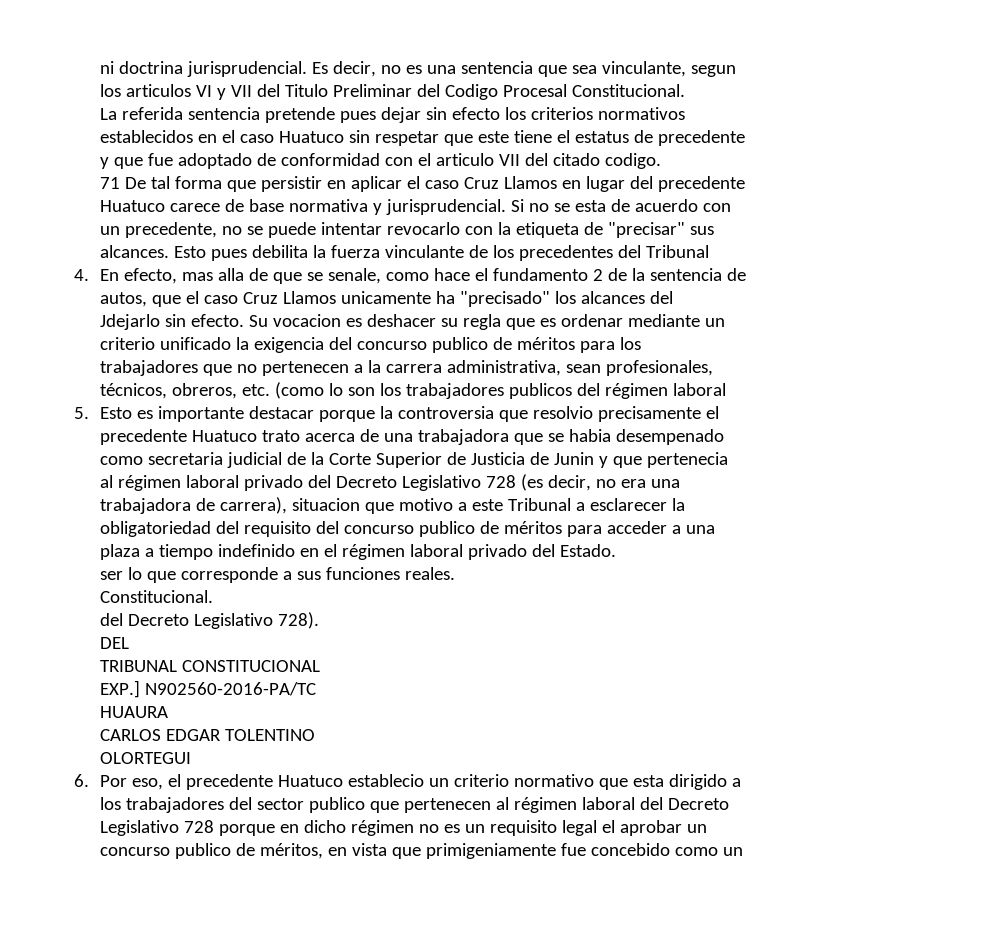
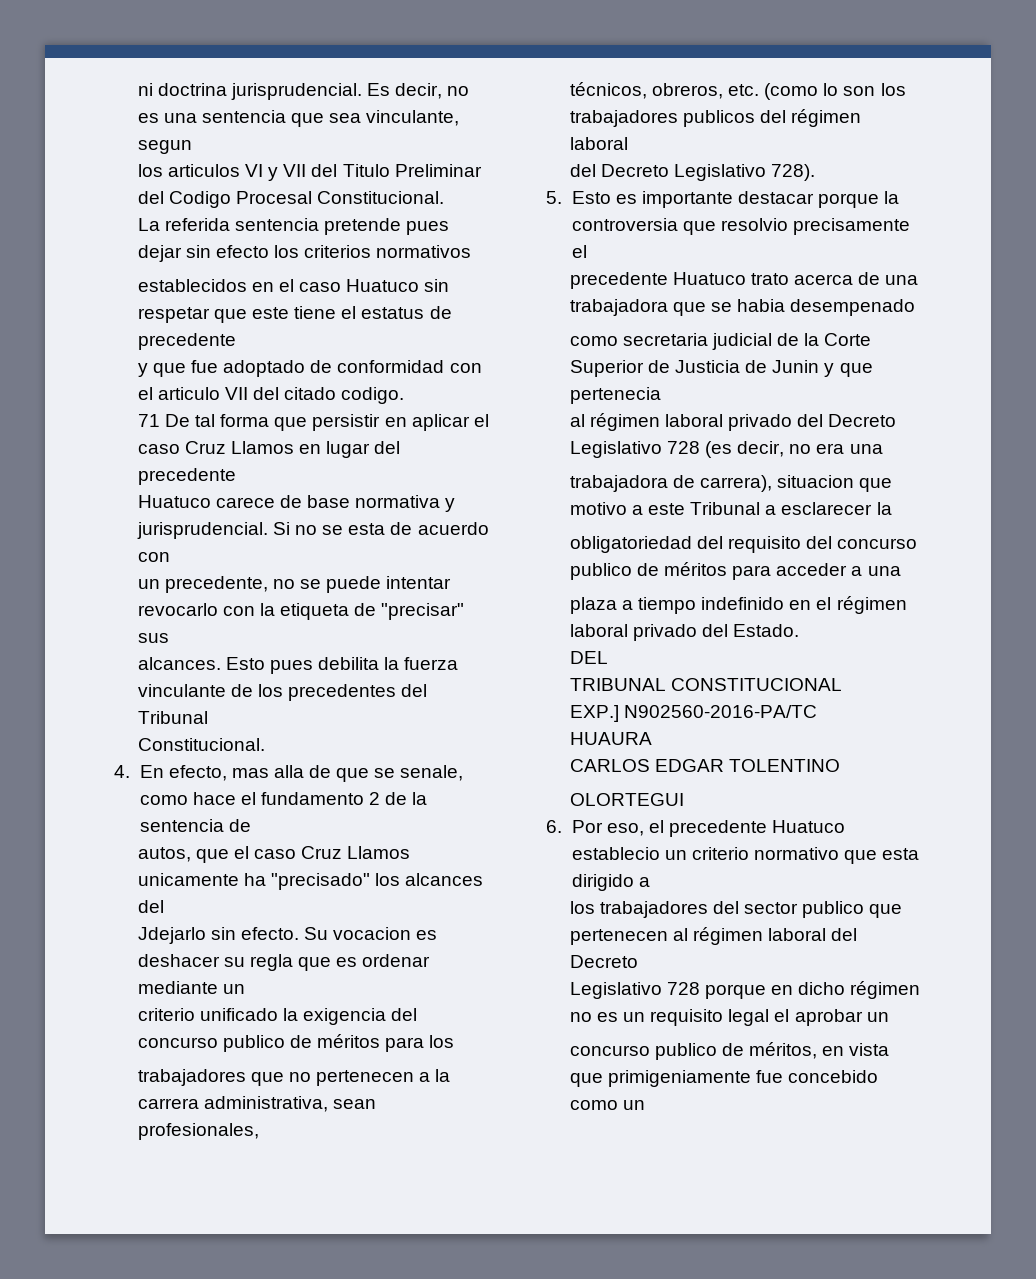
  Esto pues debilita la fuerza vinculante de los precedentes del Tribunal
+ Constitucional.
+ del Decreto Legislativo 728).
- ser lo que corresponde a sus funciones reales.
- Constitucional.
- del Decreto Legislativo 728).

